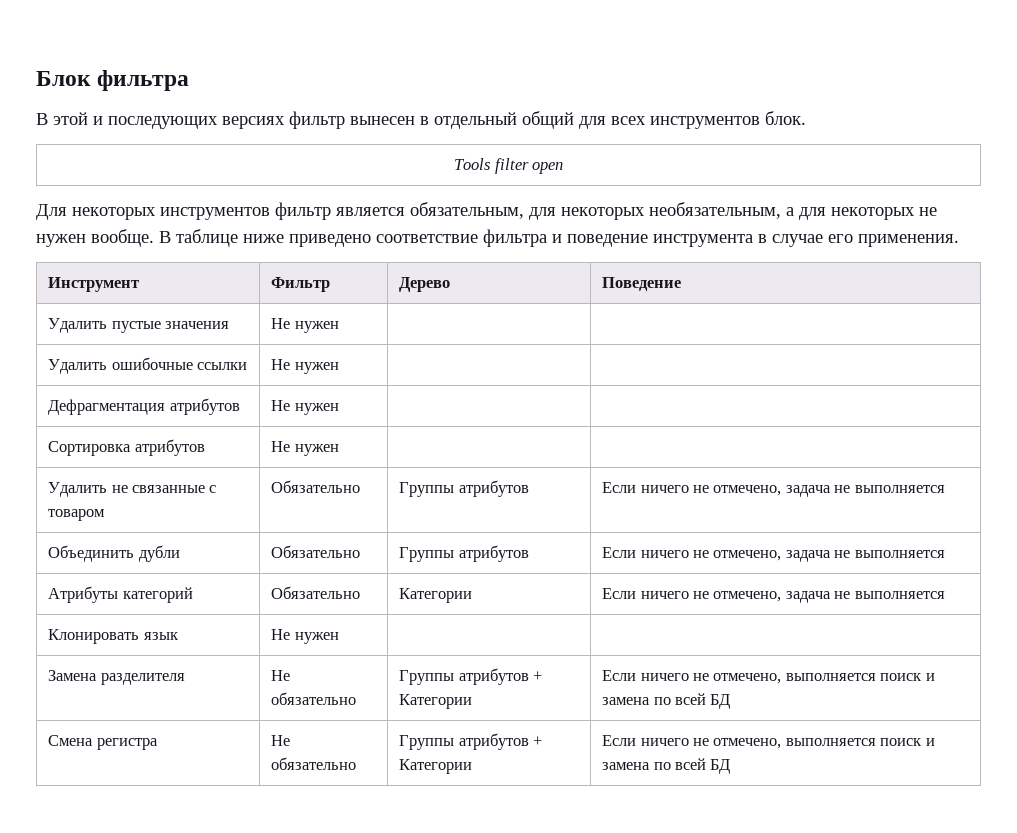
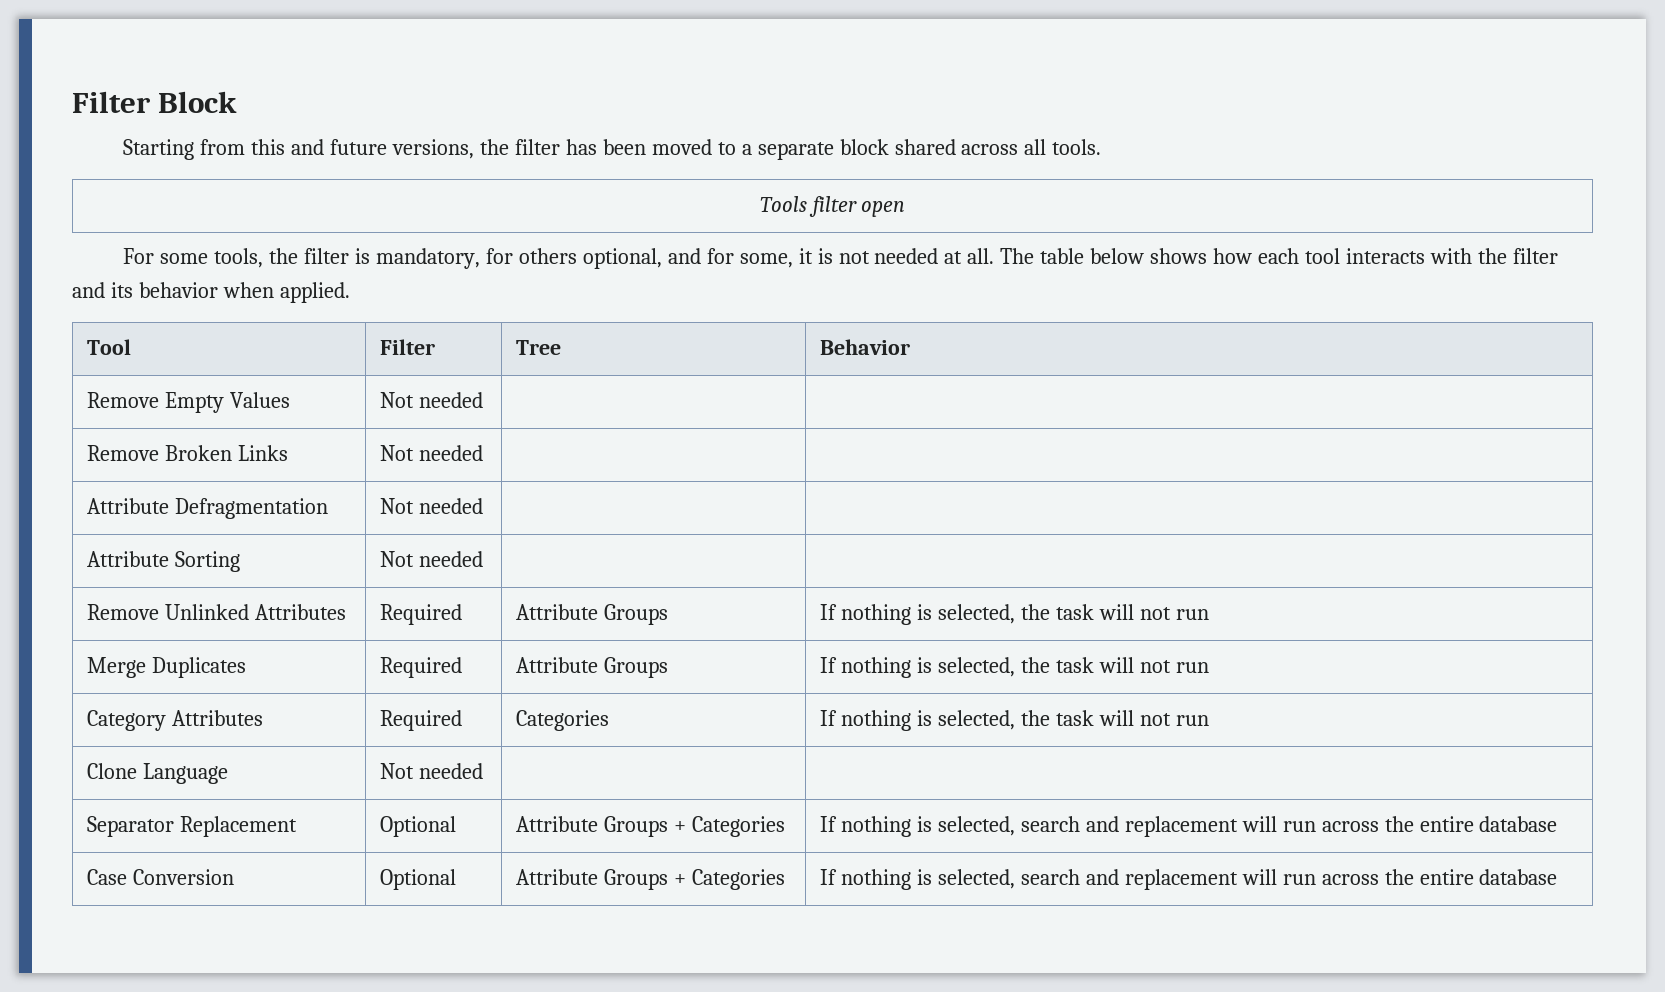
- Блок фильтра
- В этой и последующих версиях фильтр вынесен в отдельный общий для всех инструментов блок.
+ Filter Block
+ Starting from this and future versions, the filter has been moved to a separate block shared across all tools.
  Tools filter open
- Для некоторых инструментов фильтр является обязательным, для некоторых необязательным, а для некоторых не нужен вообще. В таблице ниже приведено соответствие фильтра и поведение инструмента в случае его применения.
- Инструмент | Фильтр | Дерево | Поведение
- Удалить пустые значения | Не нужен | |
- Удалить ошибочные ссылки | Не нужен | |
- Дефрагментация атрибутов | Не нужен | |
- Сортировка атрибутов | Не нужен | |
- Удалить не связанные с товаром | Обязательно | Группы атрибутов | Если ничего не отмечено, задача не выполняется
- Объединить дубли | Обязательно | Группы атрибутов | Если ничего не отмечено, задача не выполняется
- Атрибуты категорий | Обязательно | Категории | Если ничего не отмечено, задача не выполняется
- Клонировать язык | Не нужен | |
- Замена разделителя | Не обязательно | Группы атрибутов + Категории | Если ничего не отмечено, выполняется поиск и замена по всей БД
- Смена регистра | Не обязательно | Группы атрибутов + Категории | Если ничего не отмечено, выполняется поиск и замена по всей БД
+ For some tools, the filter is mandatory, for others optional, and for some, it is not needed at all. The table below shows how each tool interacts with the filter and its behavior when applied.
+ Tool | Filter | Tree | Behavior
+ Remove Empty Values | Not needed | |
+ Remove Broken Links | Not needed | |
+ Attribute Defragmentation | Not needed | |
+ Attribute Sorting | Not needed | |
+ Remove Unlinked Attributes | Required | Attribute Groups | If nothing is selected, the task will not run
+ Merge Duplicates | Required | Attribute Groups | If nothing is selected, the task will not run
+ Category Attributes | Required | Categories | If nothing is selected, the task will not run
+ Clone Language | Not needed | |
+ Separator Replacement | Optional | Attribute Groups + Categories | If nothing is selected, search and replacement will run across the entire database
+ Case Conversion | Optional | Attribute Groups + Categories | If nothing is selected, search and replacement will run across the entire database

